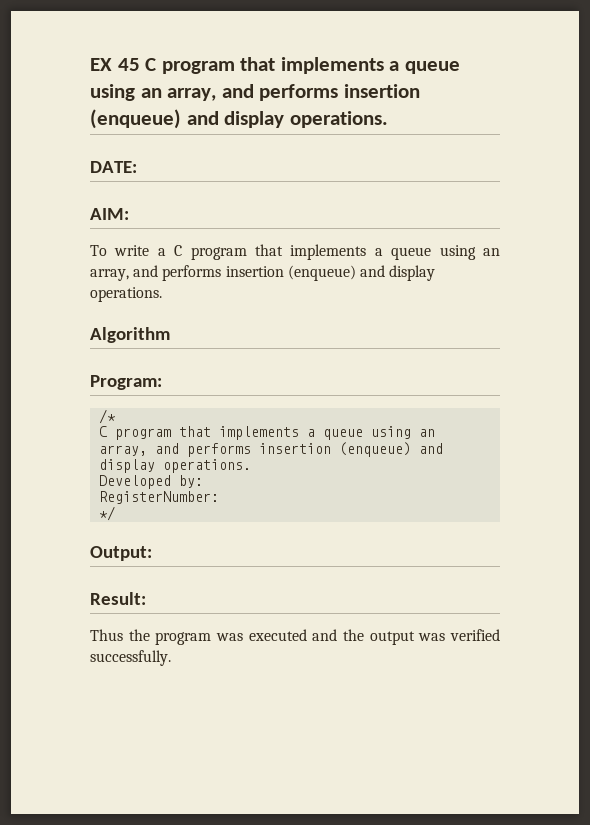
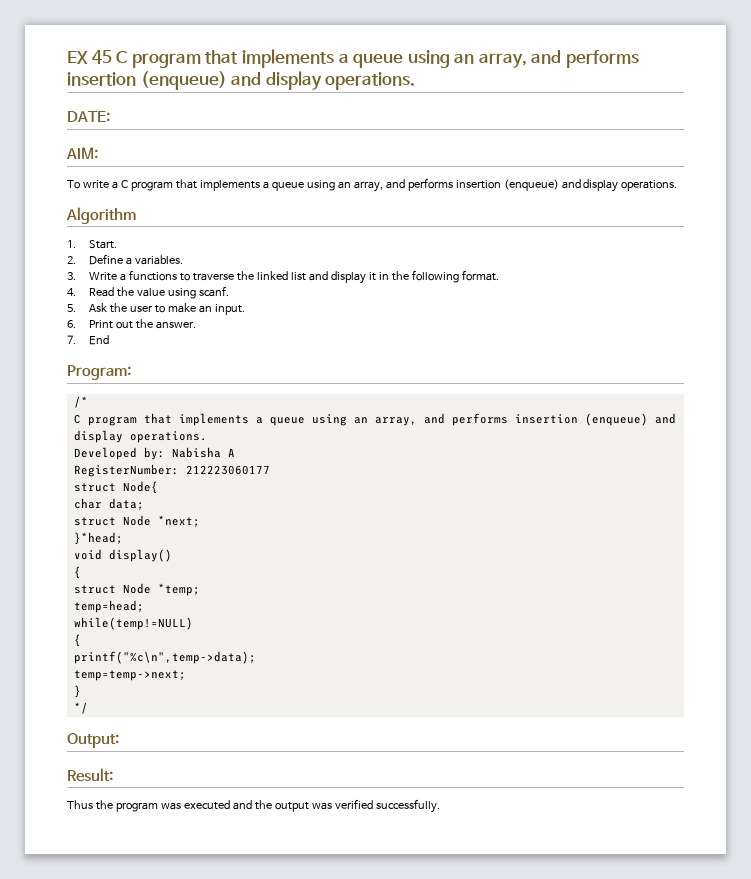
+ 1. Start.
+ 2. Define a variables.
+ 3. Write a functions to traverse the linked list and display it in the following format.
+ 4. Read the value using scanf.
+ 5. Ask the user to make an input.
+ 6. Print out the answer.
+ 7. End
- Developed by:
+ Developed by: Nabisha A
- RegisterNumber:
+ RegisterNumber: 212223060177
+ struct Node{
+ char data;
+ struct Node *next;
+ }*head;
+ void display()
+ {
+ struct Node *temp;
+ temp=head;
+ while(temp!=NULL)
+ {
+ printf("%c\n",temp->data);
+ temp=temp->next;
+ }

